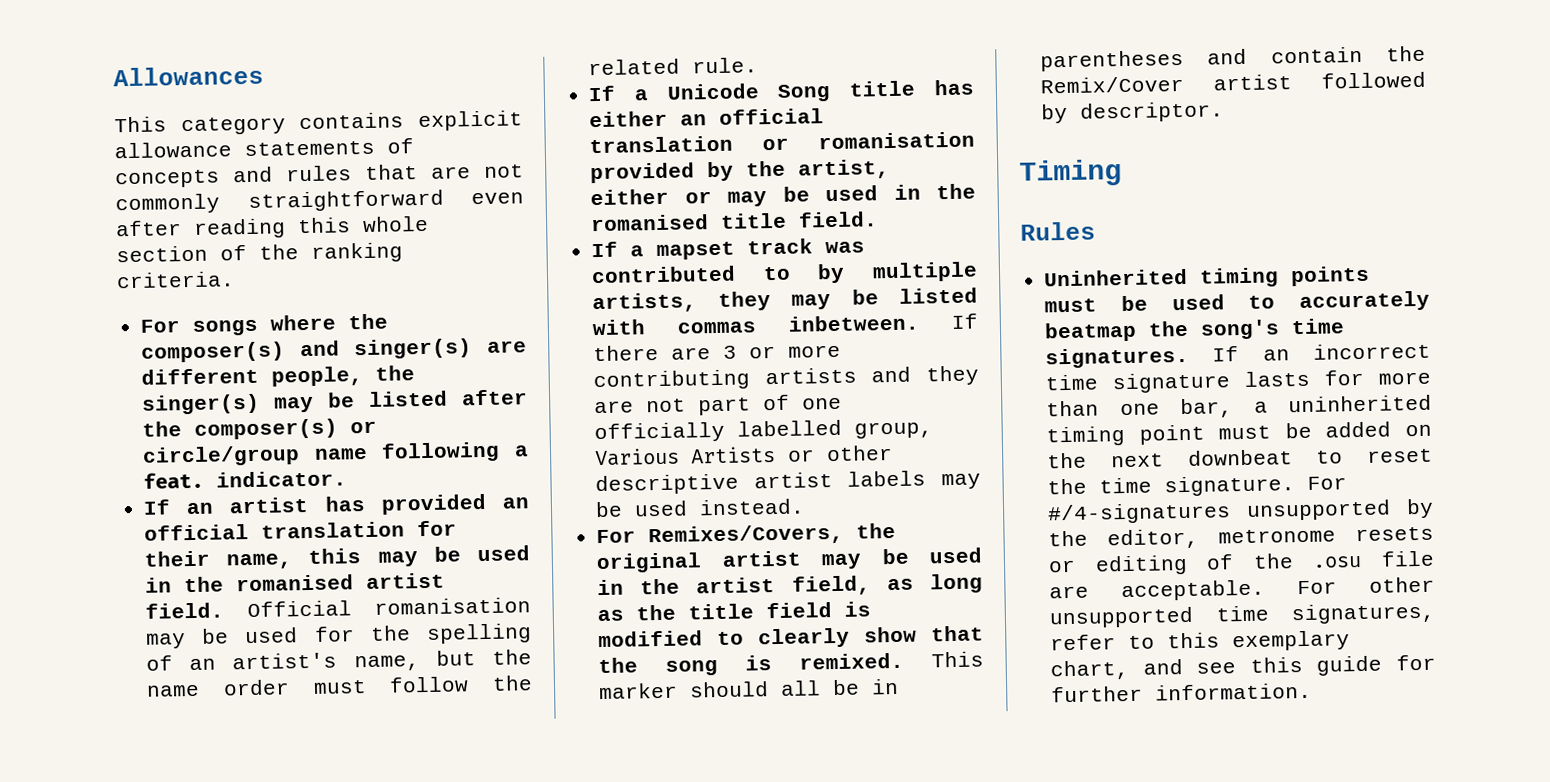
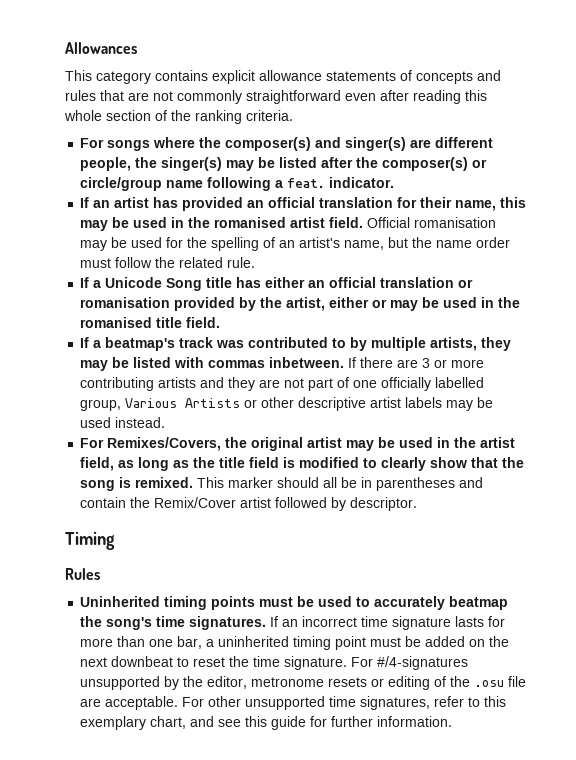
- If a mapset track was contributed to by multiple artists, they may be listed with commas inbetween.
+ If a beatmap's track was contributed to by multiple artists, they may be listed with commas inbetween.

